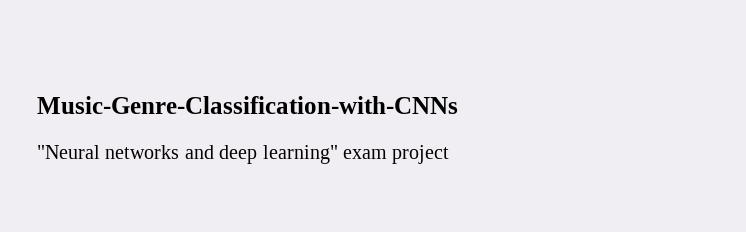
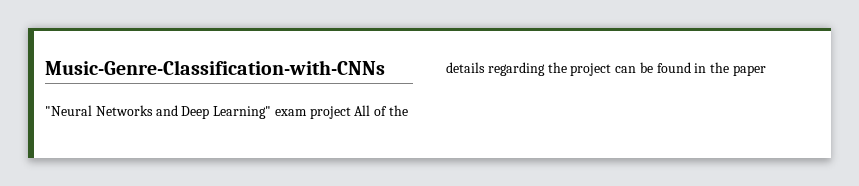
- "Neural networks and deep learning" exam project
+ "Neural Networks and Deep Learning" exam project All of the details regarding the project can be found in the paper

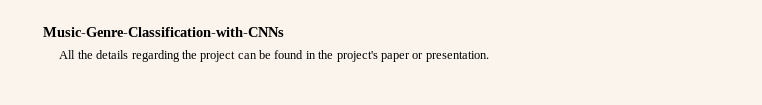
- "Neural Networks and Deep Learning" exam project All of the details regarding the project can be found in the paper
+ All the details regarding the project can be found in the project's paper or presentation.

